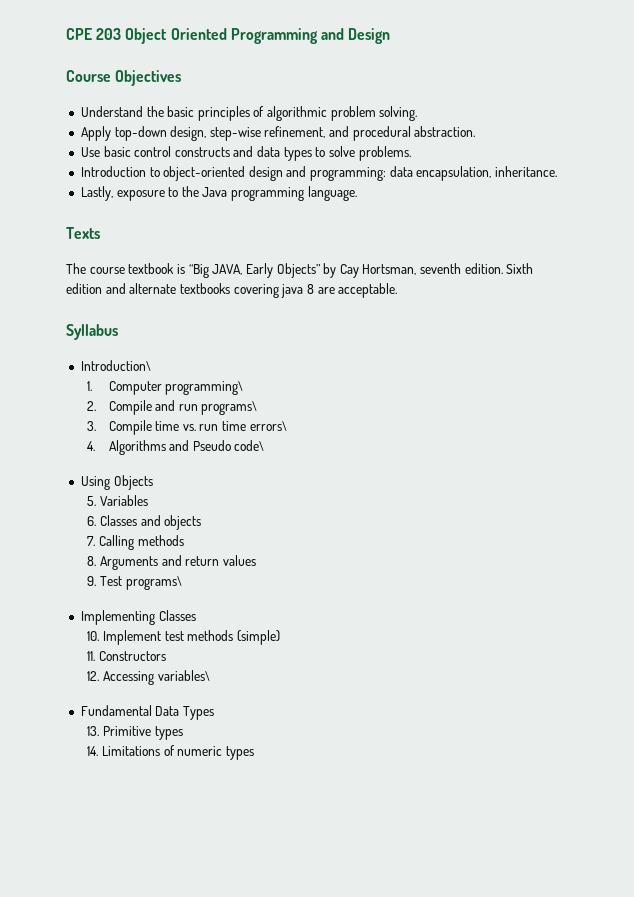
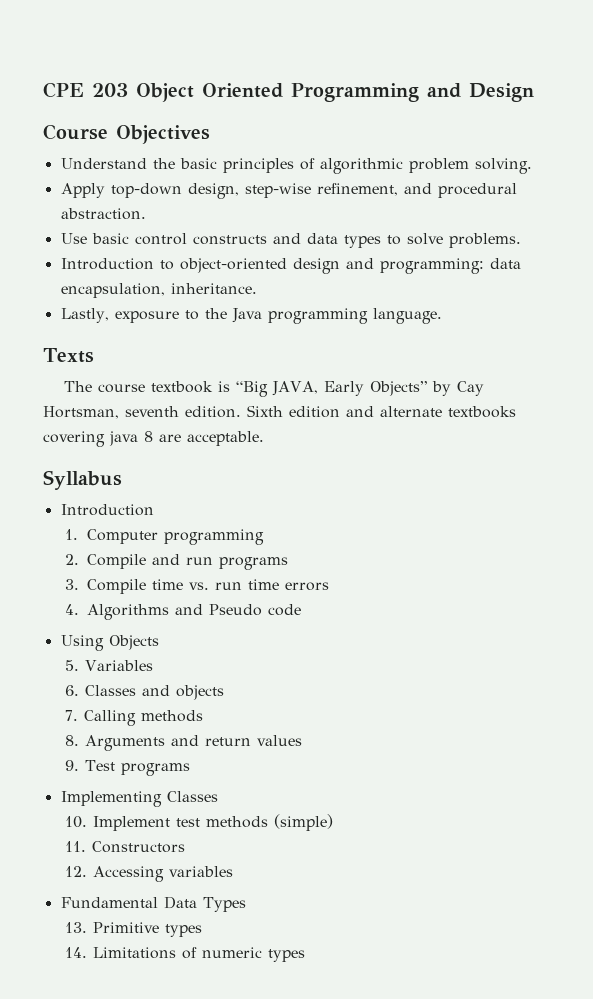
  Syllabus
- Introduction\
+ Introduction
- 1. Computer programming\
+ 1. Computer programming
- 2. Compile and run programs\
+ 2. Compile and run programs
- 3. Compile time vs. run time errors\
+ 3. Compile time vs. run time errors
- 4. Algorithms and Pseudo code\
+ 4. Algorithms and Pseudo code
- 9. Test programs\
+ 9. Test programs
- 12. Accessing variables\
+ 12. Accessing variables

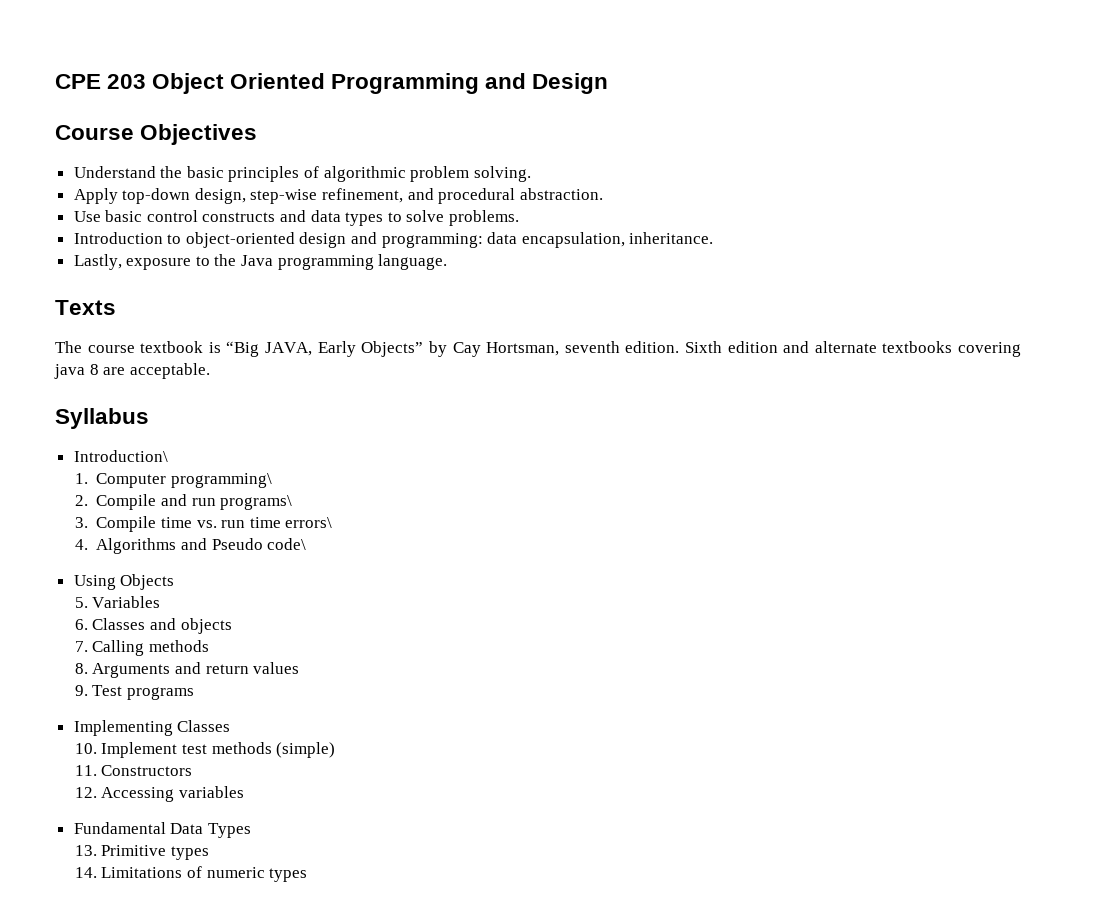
  Syllabus
- Introduction
+ Introduction\
- 1. Computer programming
+ 1. Computer programming\
- 2. Compile and run programs
+ 2. Compile and run programs\
- 3. Compile time vs. run time errors
+ 3. Compile time vs. run time errors\
- 4. Algorithms and Pseudo code
+ 4. Algorithms and Pseudo code\

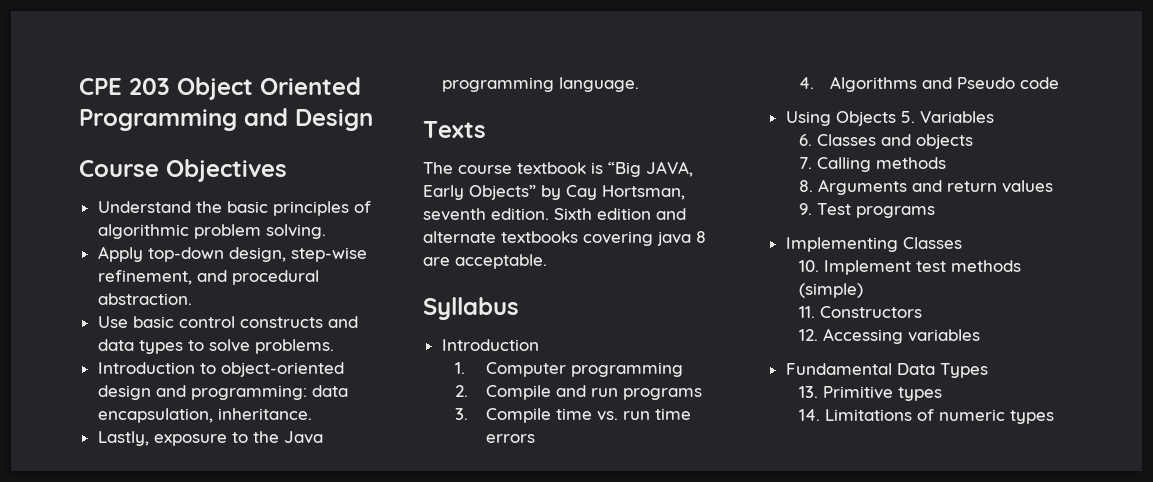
  Syllabus
- Introduction\
+ Introduction
- 1. Computer programming\
+ 1. Computer programming
- 2. Compile and run programs\
+ 2. Compile and run programs
- 3. Compile time vs. run time errors\
+ 3. Compile time vs. run time errors
- 4. Algorithms and Pseudo code\
+ 4. Algorithms and Pseudo code
- Using Objects
- 5. Variables
+ Using Objects 5. Variables

